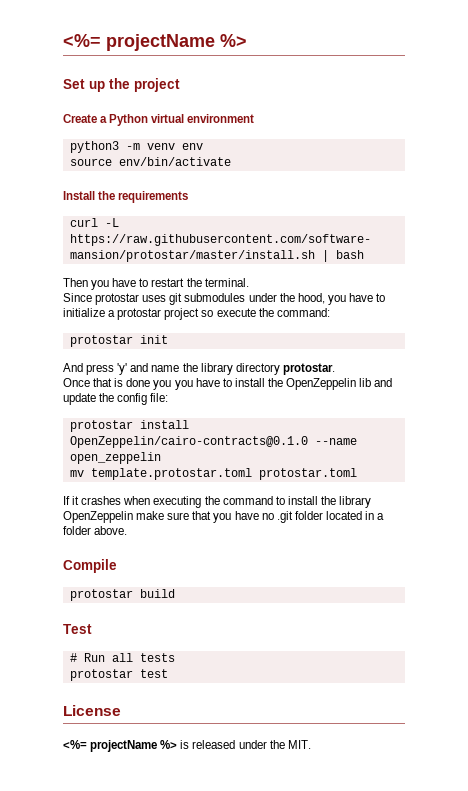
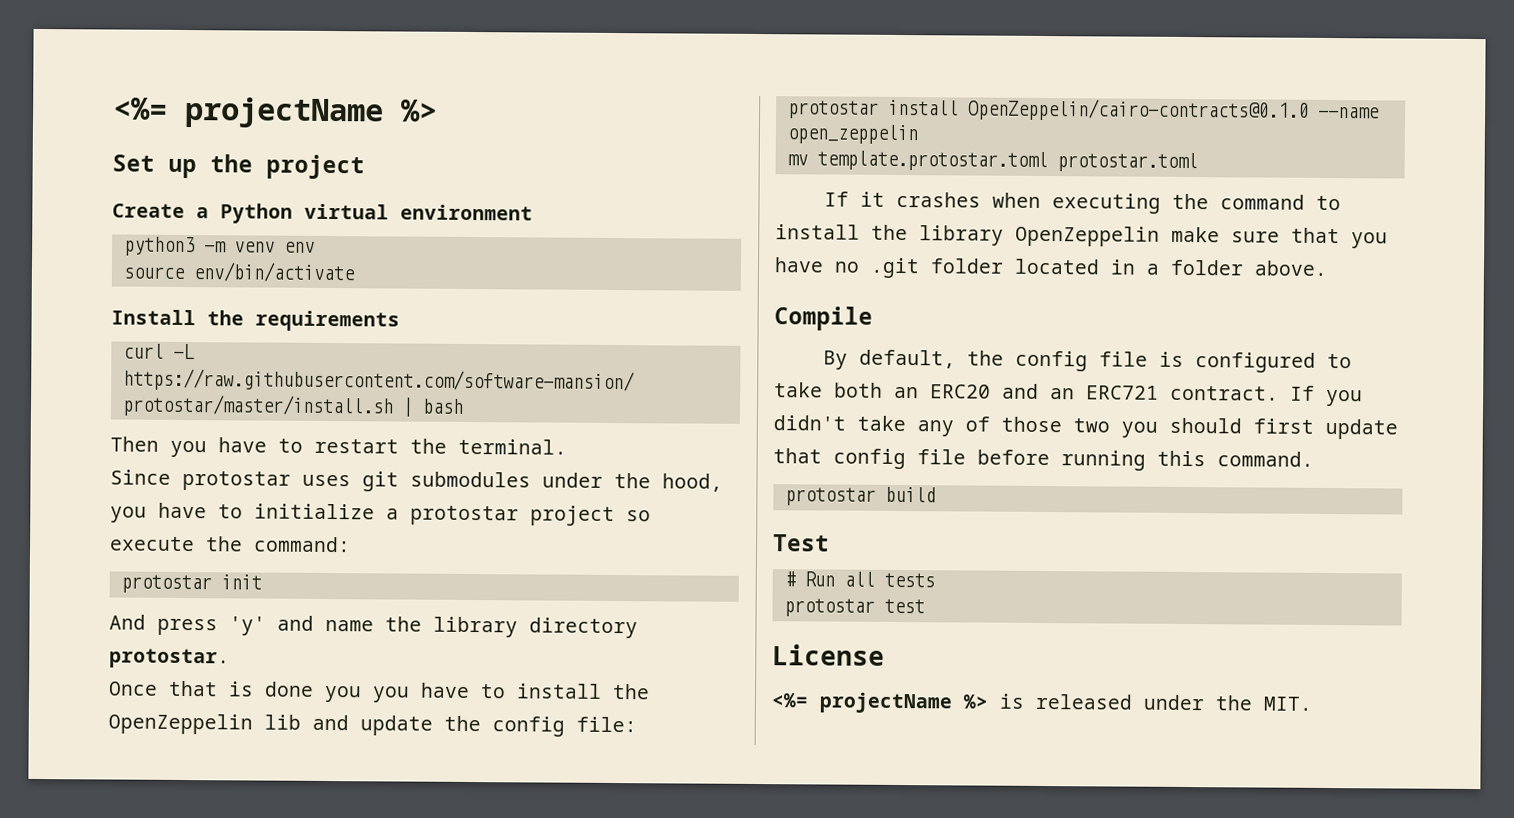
+ By default, the config file is configured to take both an ERC20 and an ERC721 contract. If you didn't take any of those two you should first update that config file before running this command.

